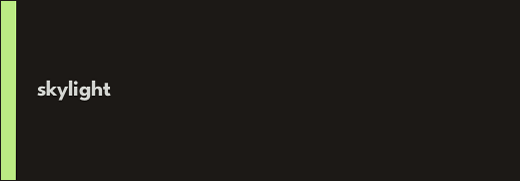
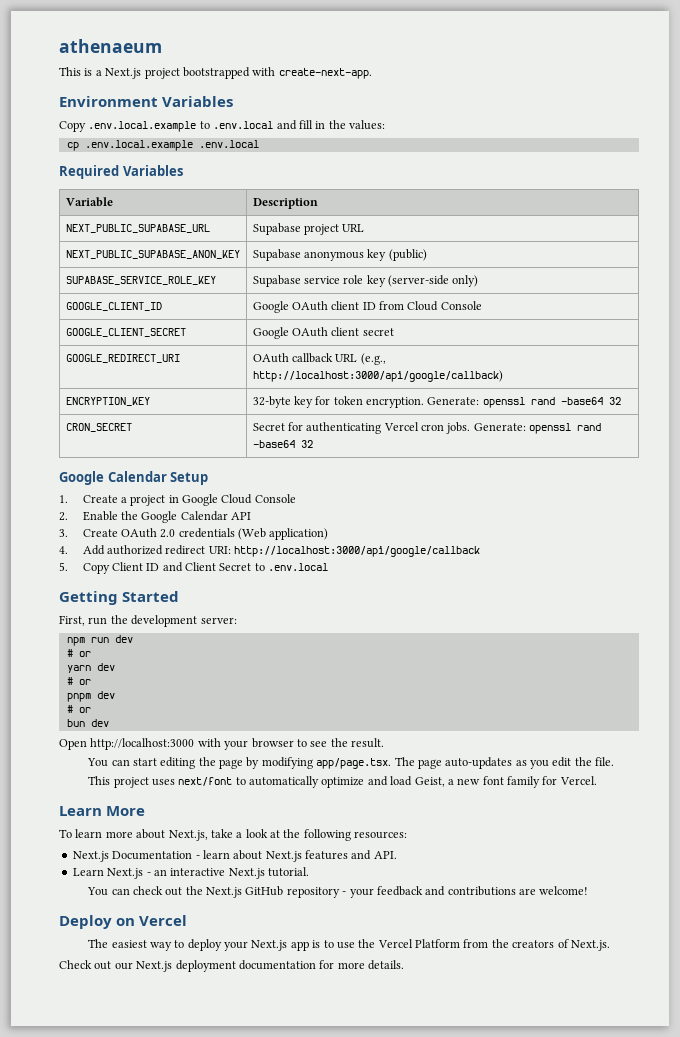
- skylight
+ athenaeum
+ This is a Next.js project bootstrapped with create-next-app.
+ Environment Variables
+ Copy .env.local.example to .env.local and fill in the values:
+ cp .env.local.example .env.local
+ Required Variables
+ Variable | Description
+ NEXT_PUBLIC_SUPABASE_URL | Supabase project URL
+ NEXT_PUBLIC_SUPABASE_ANON_KEY | Supabase anonymous key (public)
+ SUPABASE_SERVICE_ROLE_KEY | Supabase service role key (server-side only)
+ GOOGLE_CLIENT_ID | Google OAuth client ID from Cloud Console
+ GOOGLE_CLIENT_SECRET | Google OAuth client secret
+ GOOGLE_REDIRECT_URI | OAuth callback URL (e.g., http://localhost:3000/api/google/callback)
+ ENCRYPTION_KEY | 32-byte key for token encryption. Generate: openssl rand -base64 32
+ CRON_SECRET | Secret for authenticating Vercel cron jobs. Generate: openssl rand -base64 32
+ Google Calendar Setup
+ 1. Create a project in Google Cloud Console
+ 2. Enable the Google Calendar API
+ 3. Create OAuth 2.0 credentials (Web application)
+ 4. Add authorized redirect URI: http://localhost:3000/api/google/callback
+ 5. Copy Client ID and Client Secret to .env.local
+ Getting Started
+ First, run the development server:
+ npm run dev
+ # or
+ yarn dev
+ # or
+ pnpm dev
+ # or
+ bun dev
+ Open http://localhost:3000 with your browser to see the result.
+ You can start editing the page by modifying app/page.tsx. The page auto-updates as you edit the file.
+ This project uses next/font to automatically optimize and load Geist, a new font family for Vercel.
+ Learn More
+ To learn more about Next.js, take a look at the following resources:
+ Next.js Documentation - learn about Next.js features and API.
+ Learn Next.js - an interactive Next.js tutorial.
+ You can check out the Next.js GitHub repository - your feedback and contributions are welcome!
+ Deploy on Vercel
+ The easiest way to deploy your Next.js app is to use the Vercel Platform from the creators of Next.js.
+ Check out our Next.js deployment documentation for more details.

